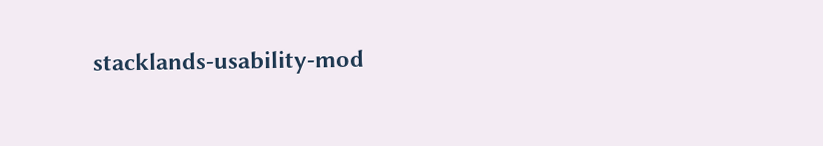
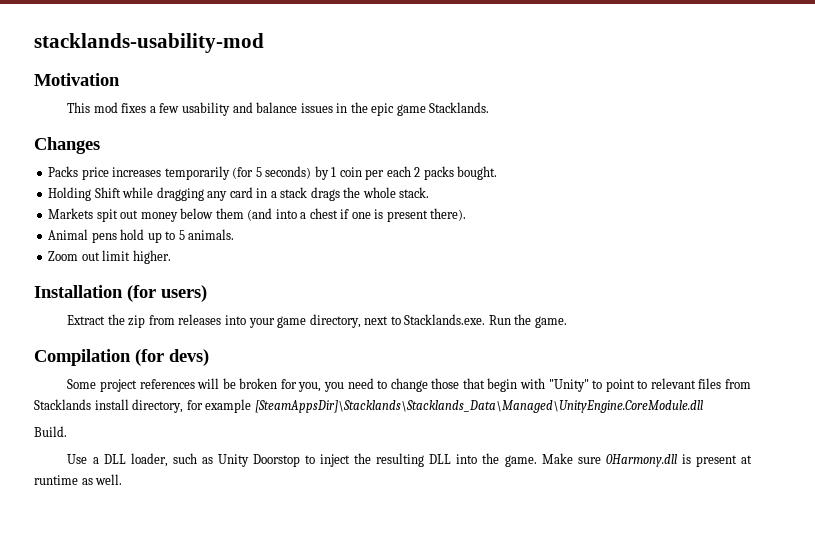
+ Motivation
+ This mod fixes a few usability and balance issues in the epic game Stacklands.
+ Changes
+ Packs price increases temporarily (for 5 seconds) by 1 coin per each 2 packs bought.
+ Holding Shift while dragging any card in a stack drags the whole stack.
+ Markets spit out money below them (and into a chest if one is present there).
+ Animal pens hold up to 5 animals.
+ Zoom out limit higher.
+ Installation (for users)
+ Extract the zip from releases into your game directory, next to Stacklands.exe. Run the game.
+ Compilation (for devs)
+ Some project references will be broken for you, you need to change those that begin with "Unity" to point to relevant files from Stacklands install directory, for example [SteamAppsDir]\Stacklands\Stacklands_Data\Managed\UnityEngine.CoreModule.dll
+ Build.
+ Use a DLL loader, such as Unity Doorstop to inject the resulting DLL into the game. Make sure 0Harmony.dll is present at runtime as well.

